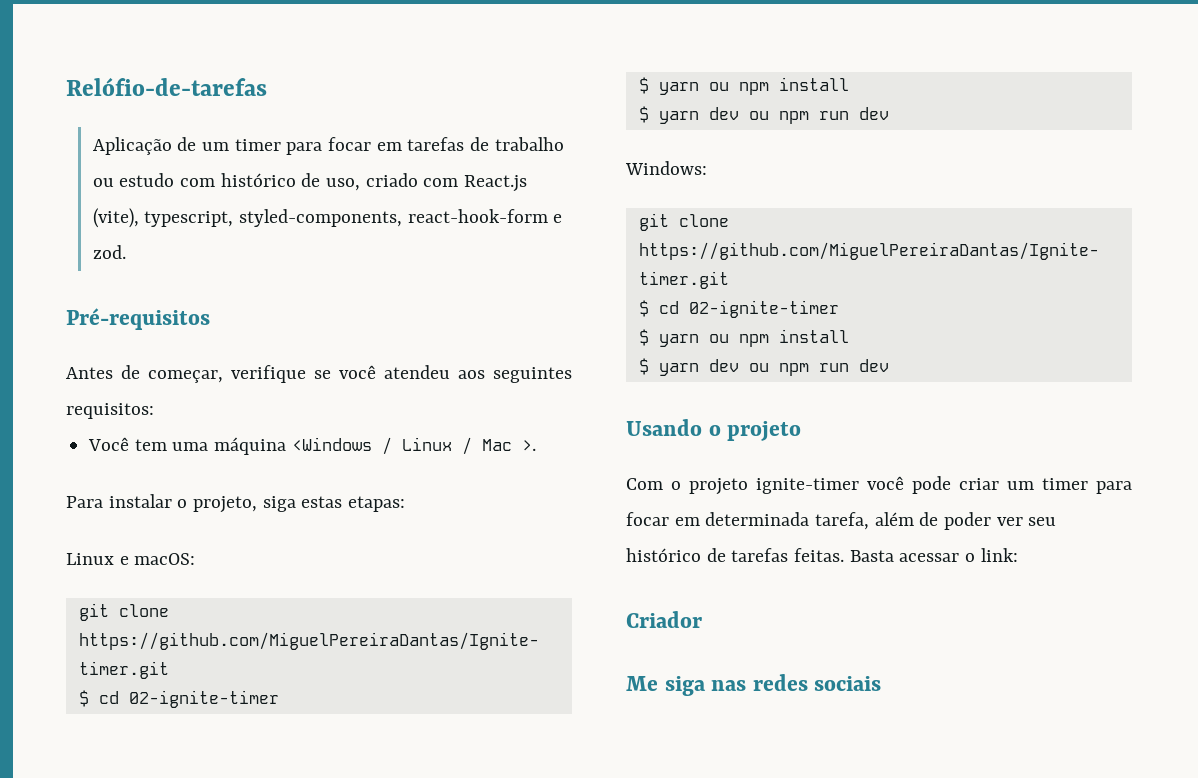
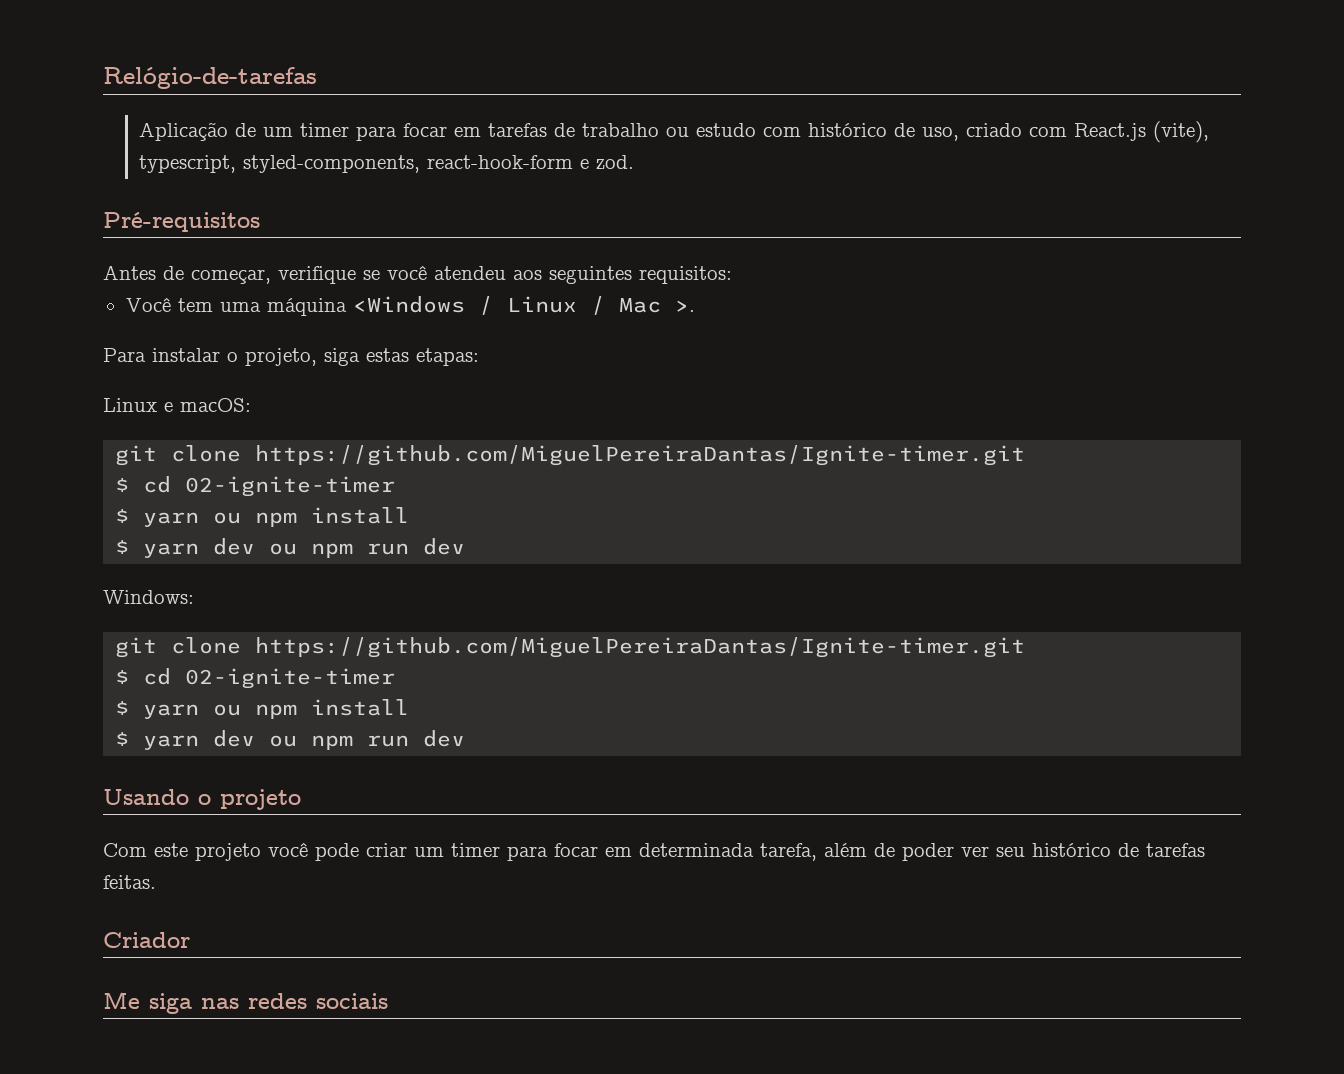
- Relófio-de-tarefas
+ Relógio-de-tarefas
- Com o projeto ignite-timer você pode criar um timer para focar em determinada tarefa, além de poder ver seu histórico de tarefas feitas. Basta acessar o link:
+ Com este projeto você pode criar um timer para focar em determinada tarefa, além de poder ver seu histórico de tarefas feitas.

